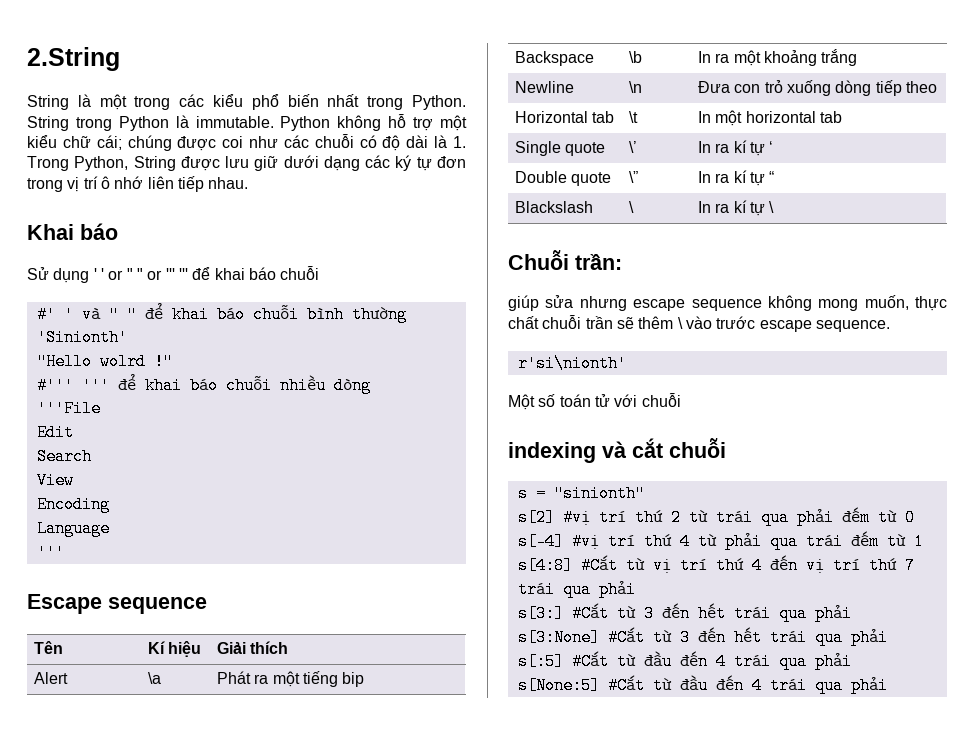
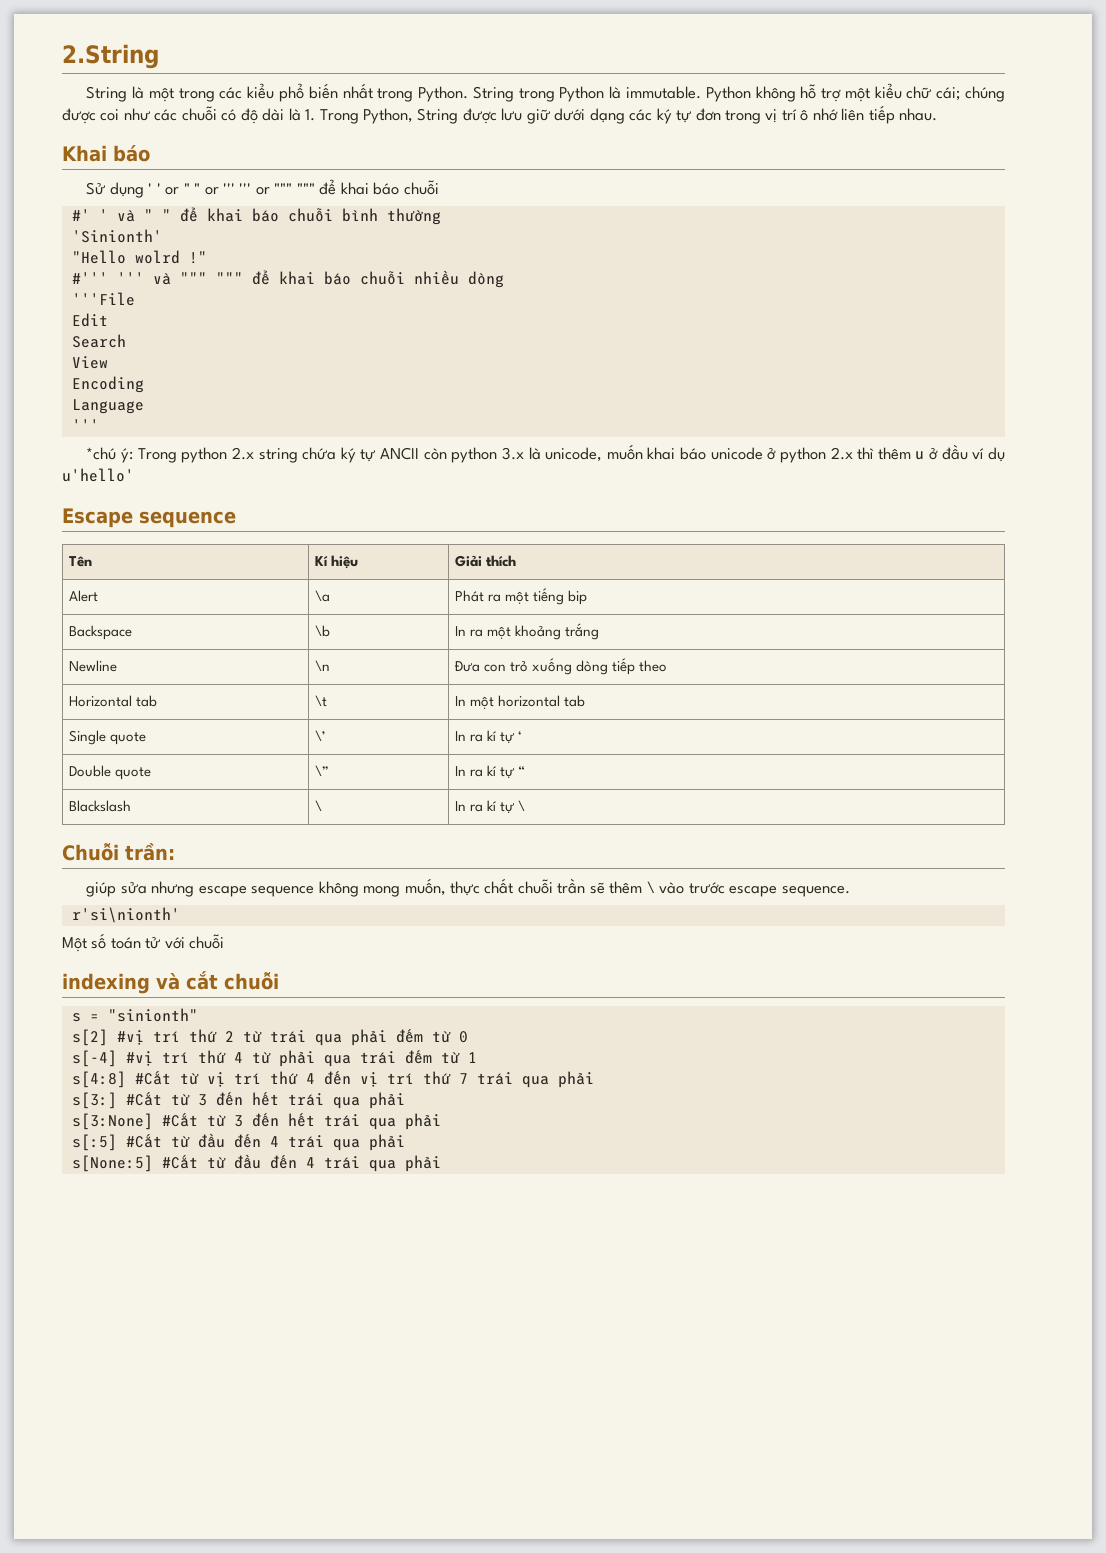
- Sử dụng ' ' or " " or ''' ''' để khai báo chuỗi
+ Sử dụng ' ' or " " or ''' ''' or """ """ để khai báo chuỗi
- #''' ''' để khai báo chuỗi nhiều dòng
+ #''' ''' và """ """ để khai báo chuỗi nhiều dòng
+ *chú ý: Trong python 2.x string chứa ký tự ANCII còn python 3.x là unicode, muốn khai báo unicode ở python 2.x thì thêm u ở đầu ví dụ u'hello'

